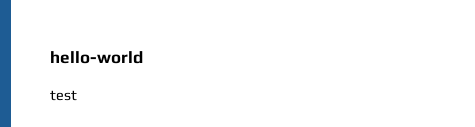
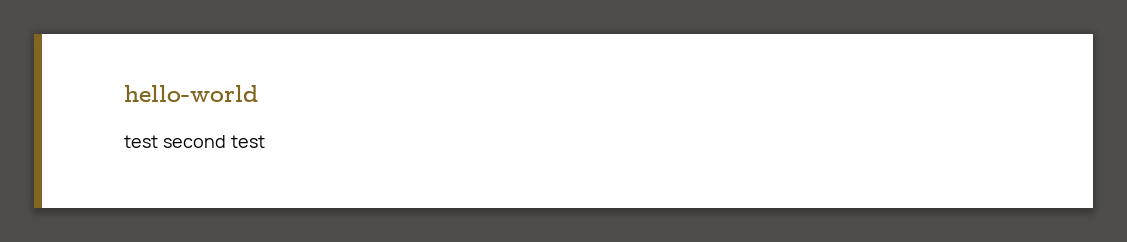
- test
+ test second test

